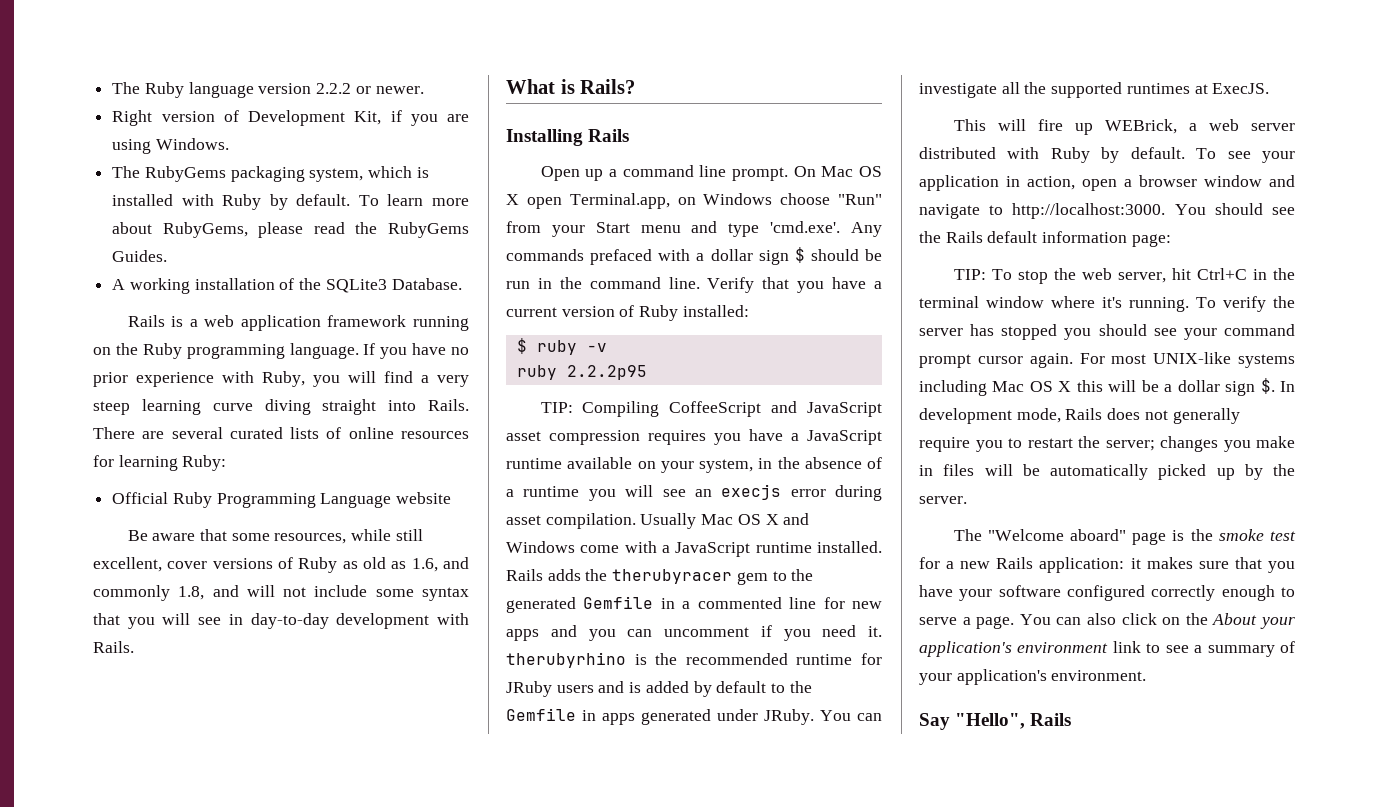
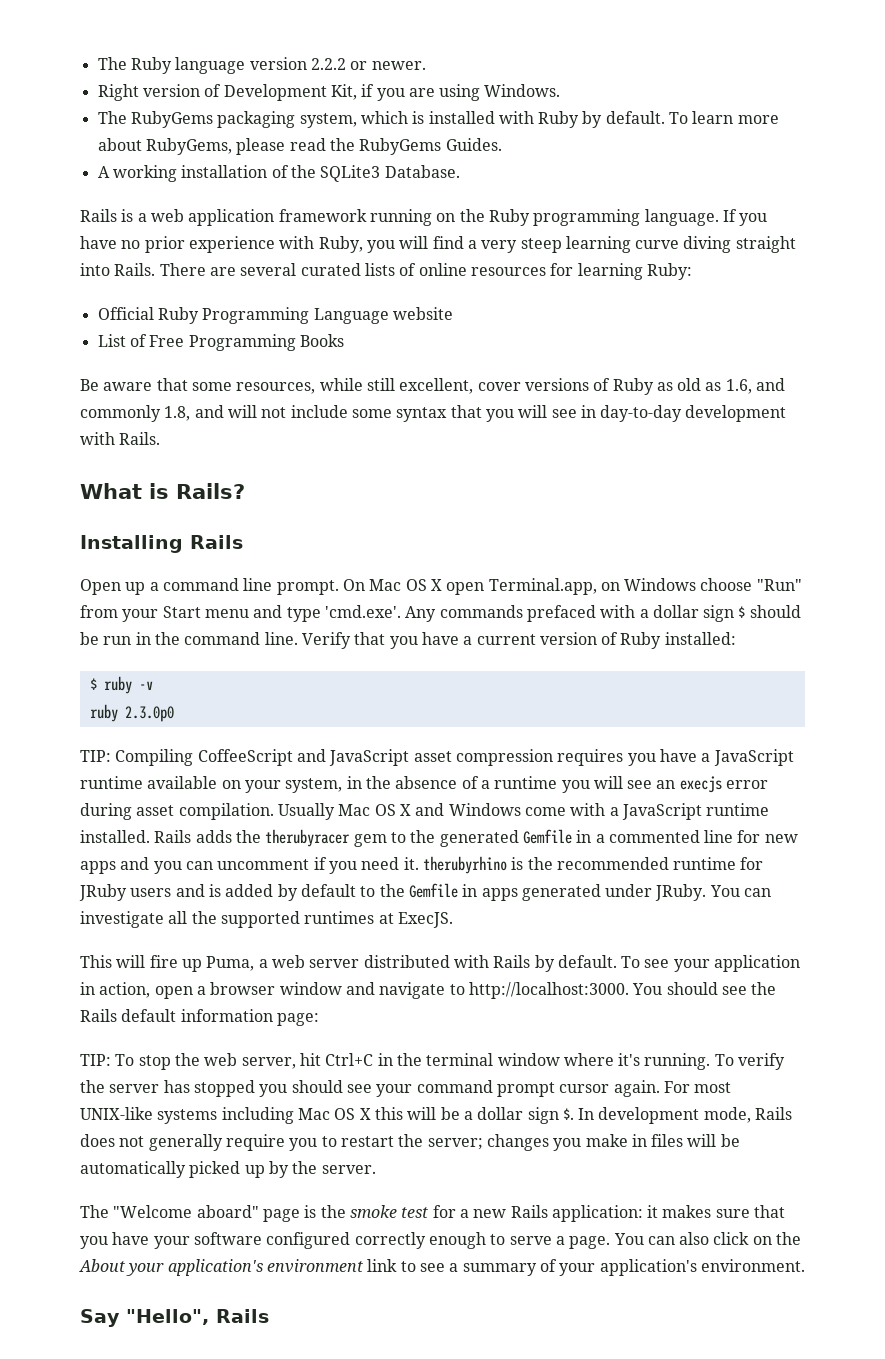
+ List of Free Programming Books
- ruby 2.2.2p95
+ ruby 2.3.0p0
- This will fire up WEBrick, a web server distributed with Ruby by default.
+ This will fire up Puma, a web server distributed with Rails by default.

